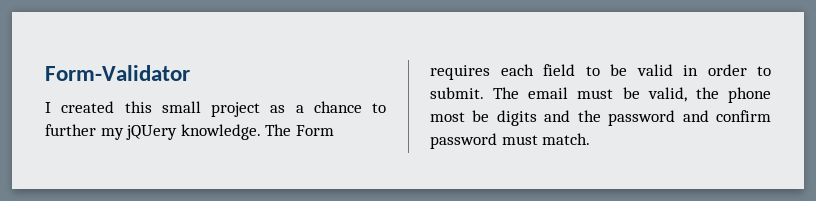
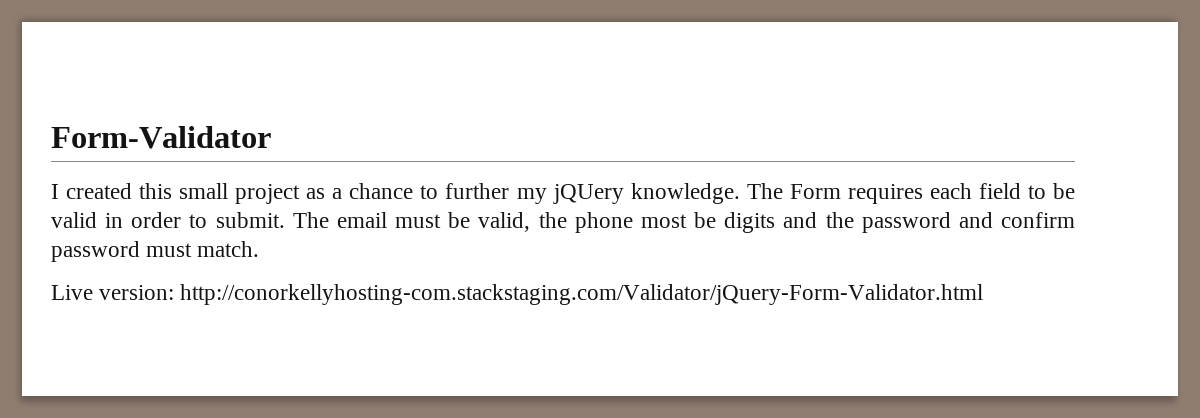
+ Live version: http://conorkellyhosting-com.stackstaging.com/Validator/jQuery-Form-Validator.html

